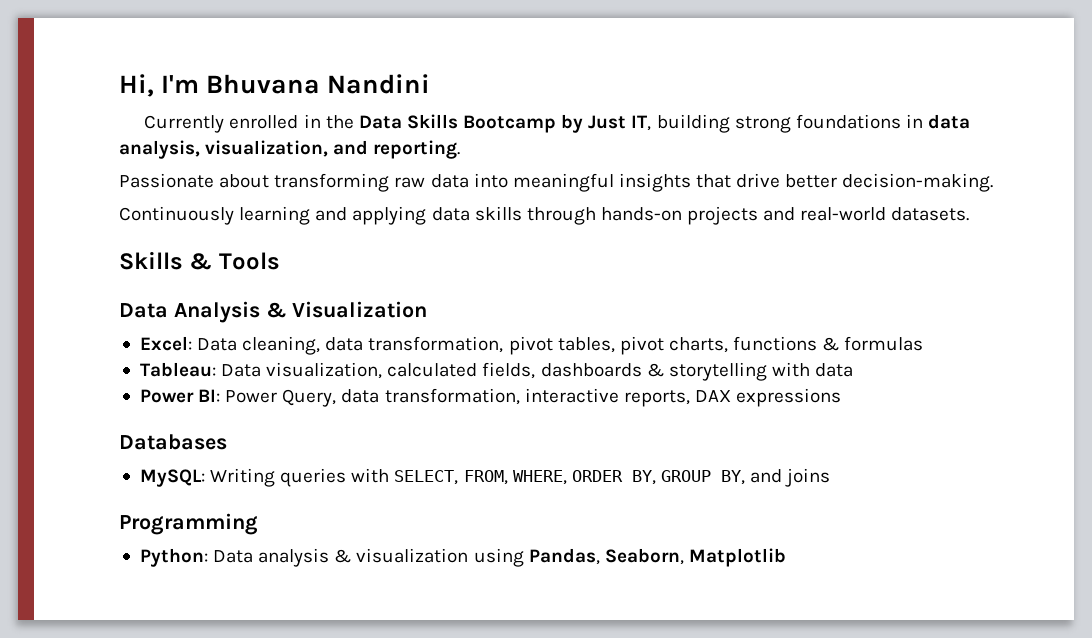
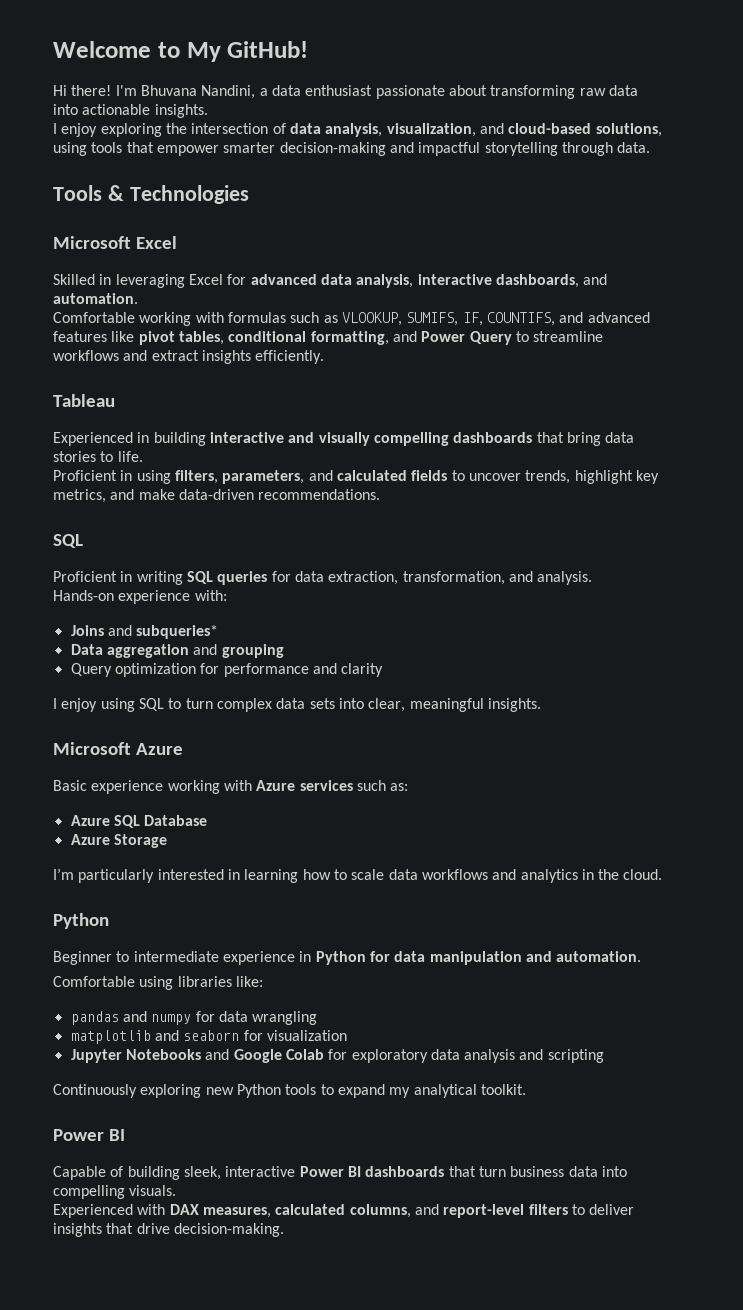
- Hi, I'm Bhuvana Nandini
- Currently enrolled in the Data Skills Bootcamp by Just IT, building strong foundations in data analysis, visualization, and reporting.
- Passionate about transforming raw data into meaningful insights that drive better decision-making.
+ Welcome to My GitHub!
+ Hi there! I'm Bhuvana Nandini, a data enthusiast passionate about transforming raw data into actionable insights.
+ I enjoy exploring the intersection of data analysis, visualization, and cloud-based solutions, using tools that empower smarter decision-making and impactful storytelling through data.
+ Tools & Technologies
+ Microsoft Excel
+ Skilled in leveraging Excel for advanced data analysis, interactive dashboards, and automation.
+ Comfortable working with formulas such as VLOOKUP, SUMIFS, IF, COUNTIFS, and advanced features like pivot tables, conditional formatting, and Power Query to streamline workflows and extract insights efficiently.
+ Tableau
+ Experienced in building interactive and visually compelling dashboards that bring data stories to life.
+ Proficient in using filters, parameters, and calculated fields to uncover trends, highlight key metrics, and make data-driven recommendations.
+ SQL
+ Proficient in writing SQL queries for data extraction, transformation, and analysis.
+ Hands-on experience with:
+ Joins and subqueries*
+ Data aggregation and grouping
+ Query optimization for performance and clarity
+ I enjoy using SQL to turn complex data sets into clear, meaningful insights.
+ Microsoft Azure
+ Basic experience working with Azure services such as:
+ Azure SQL Database
+ Azure Storage
+ I’m particularly interested in learning how to scale data workflows and analytics in the cloud.
+ Python
+ Beginner to intermediate experience in Python for data manipulation and automation.
+ Comfortable using libraries like:
+ pandas and numpy for data wrangling
+ matplotlib and seaborn for visualization
+ Jupyter Notebooks and Google Colab for exploratory data analysis and scripting
+ Continuously exploring new Python tools to expand my analytical toolkit.
+ Power BI
+ Capable of building sleek, interactive Power BI dashboards that turn business data into compelling visuals.
+ Experienced with DAX measures, calculated columns, and report-level filters to deliver insights that drive decision-making.
- Continuously learning and applying data skills through hands-on projects and real-world datasets.
- Skills & Tools
- Data Analysis & Visualization
- Excel: Data cleaning, data transformation, pivot tables, pivot charts, functions & formulas
- Tableau: Data visualization, calculated fields, dashboards & storytelling with data
- Power BI: Power Query, data transformation, interactive reports, DAX expressions
- Databases
- MySQL: Writing queries with SELECT, FROM, WHERE, ORDER BY, GROUP BY, and joins
- Programming
- Python: Data analysis & visualization using Pandas, Seaborn, Matplotlib

